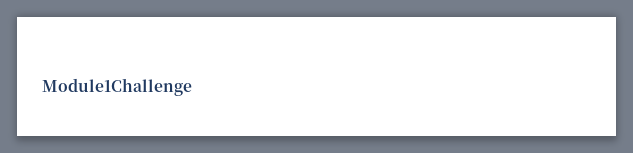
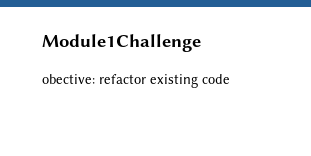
+ obective: refactor existing code

